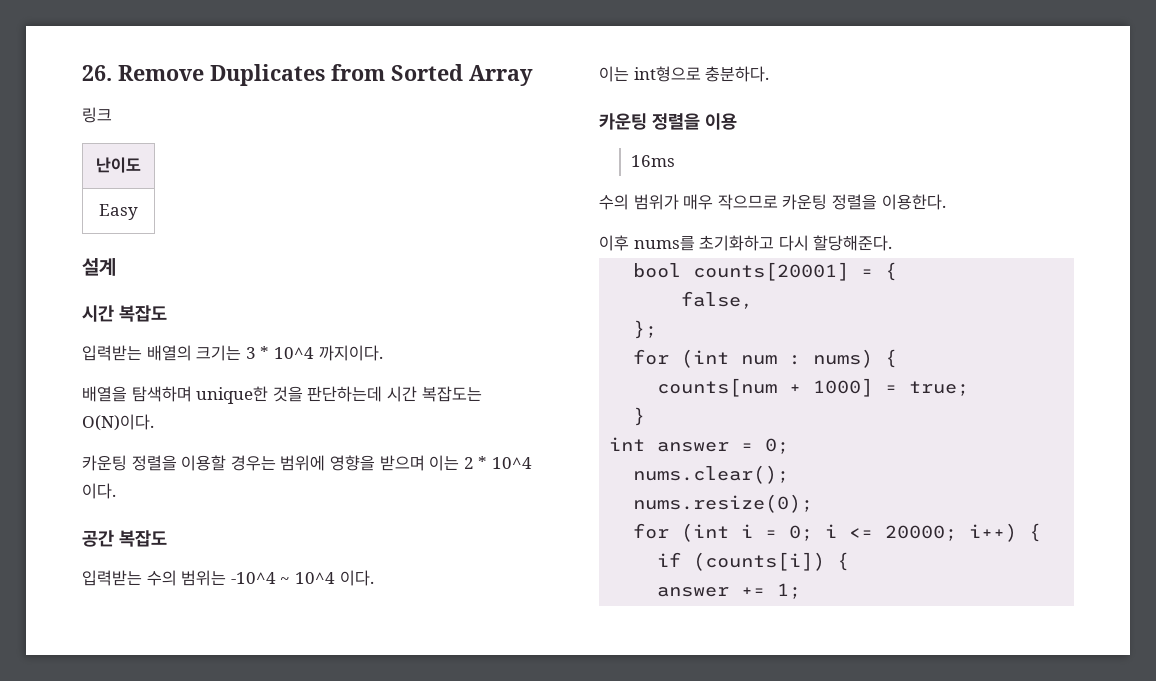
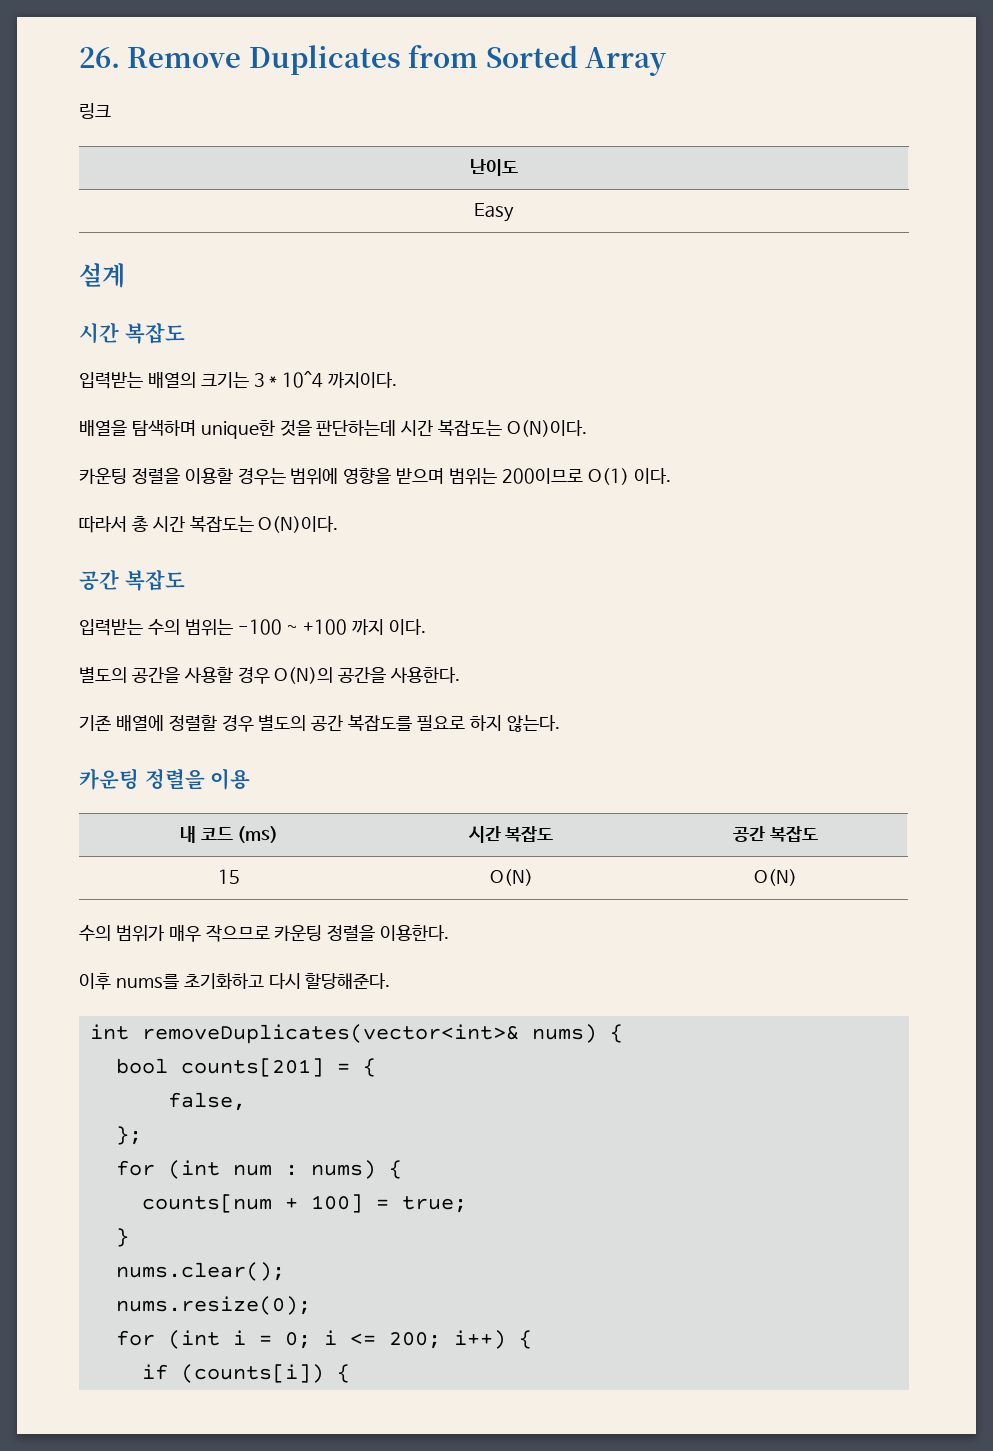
- 카운팅 정렬을 이용할 경우는 범위에 영향을 받으며 이는 2 * 10^4 이다.
+ 카운팅 정렬을 이용할 경우는 범위에 영향을 받으며 범위는 200이므로 O(1) 이다.
+ 따라서 총 시간 복잡도는 O(N)이다.
- 입력받는 수의 범위는 -10^4 ~ 10^4 이다.
- 이는 int형으로 충분하다.
+ 입력받는 수의 범위는 -100 ~ +100 까지 이다.
+ 별도의 공간을 사용할 경우 O(N)의 공간을 사용한다.
+ 기존 배열에 정렬할 경우 별도의 공간 복잡도를 필요로 하지 않는다.
  카운팅 정렬을 이용
- 16ms
+ 내 코드 (ms) | 시간 복잡도 | 공간 복잡도
+ 15 | O(N) | O(N)
+ int removeDuplicates(vector<int>& nums) {
- bool counts[20001] = {
+ bool counts[201] = {
- counts[num + 1000] = true;
+ counts[num + 100] = true;
- int answer = 0;
- for (int i = 0; i <= 20000; i++) {
+ for (int i = 0; i <= 200; i++) {
- answer += 1;

